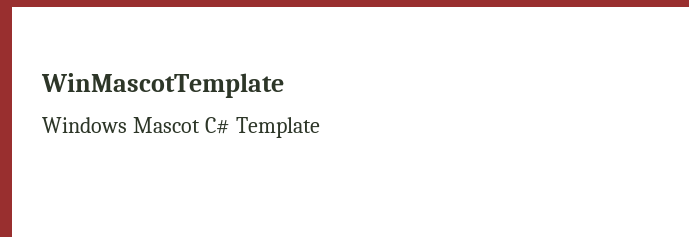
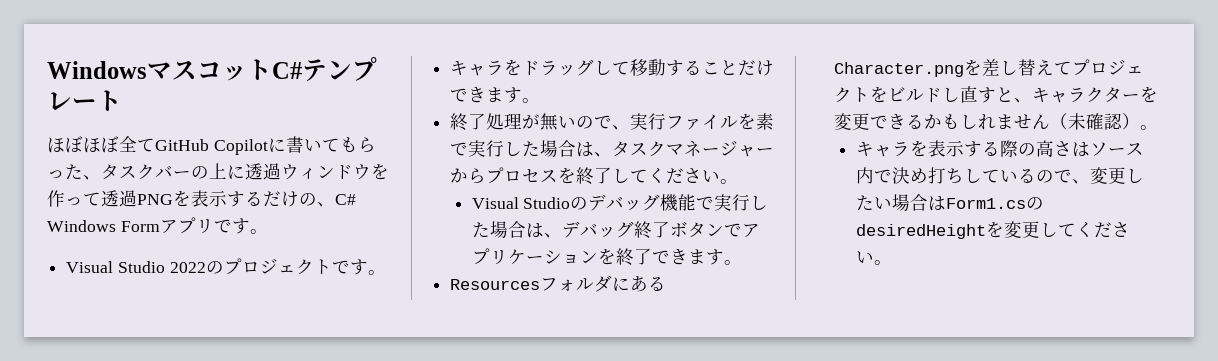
- WinMascotTemplate
- Windows Mascot C# Template
+ WindowsマスコットC#テンプレート
+ ほぼほぼ全てGitHub Copilotに書いてもらった、タスクバーの上に透過ウィンドウを作って透過PNGを表示するだけの、C# Windows Formアプリです。
+ Visual Studio 2022のプロジェクトです。
+ キャラをドラッグして移動することだけできます。
+ 終了処理が無いので、実行ファイルを素で実行した場合は、タスクマネージャーからプロセスを終了してください。
+ Visual Studioのデバッグ機能で実行した場合は、デバッグ終了ボタンでアプリケーションを終了できます。
+ ResourcesフォルダにあるCharacter.pngを差し替えてプロジェクトをビルドし直すと、キャラクターを変更できるかもしれません（未確認）。
+ キャラを表示する際の高さはソース内で決め打ちしているので、変更したい場合はForm1.csのdesiredHeightを変更してください。

